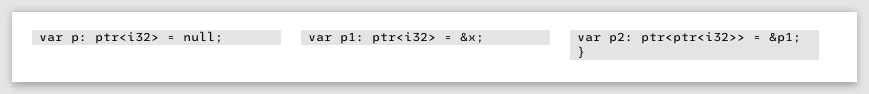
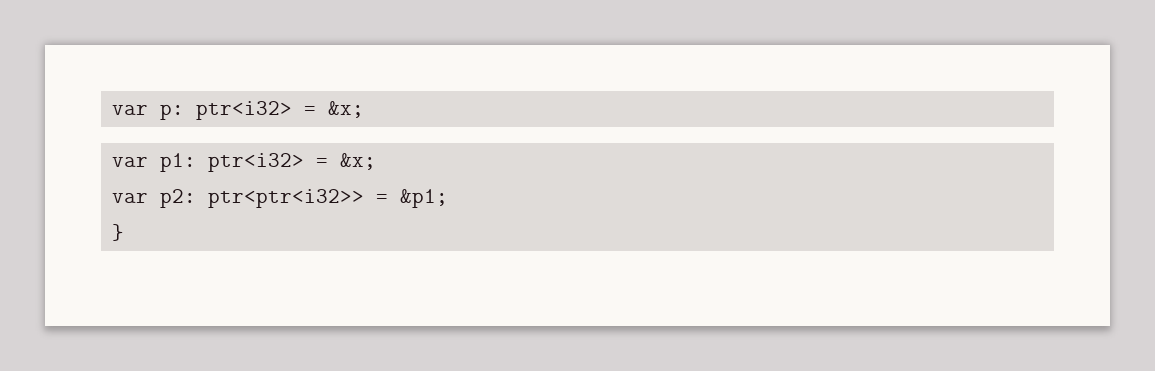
- var p: ptr<i32> = null;
+ var p: ptr<i32> = &x;

